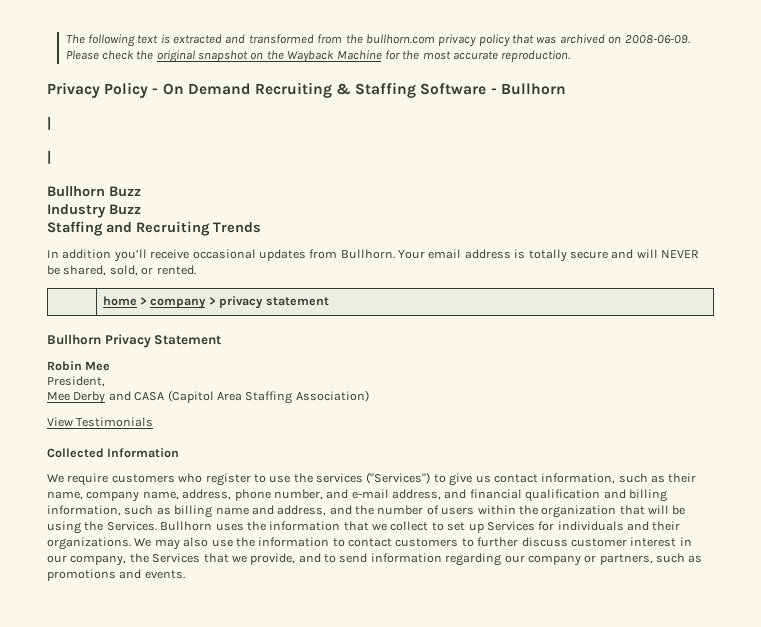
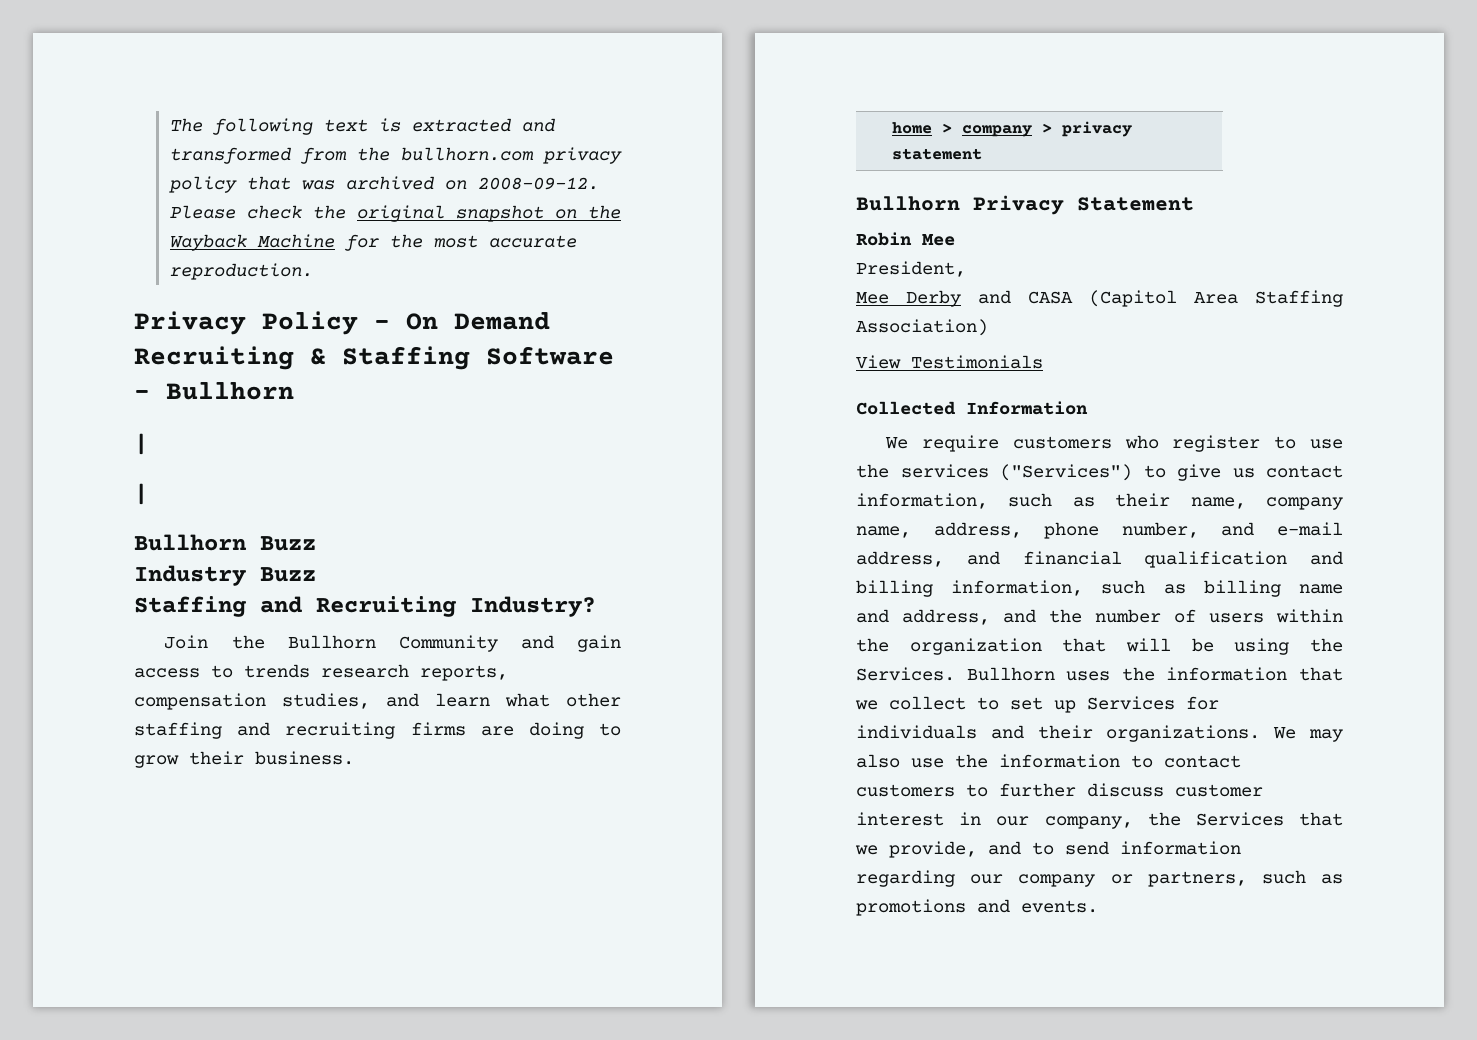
- The following text is extracted and transformed from the bullhorn.com privacy policy that was archived on 2008-06-09.
+ The following text is extracted and transformed from the bullhorn.com privacy policy that was archived on 2008-09-12.
- Staffing and Recruiting Trends
- In addition you’ll receive occasional updates from Bullhorn. Your email address is totally secure and will NEVER be shared, sold, or rented.
+ Staffing and Recruiting Industry?
+ Join the Bullhorn Community and gain access to trends research reports, compensation studies, and learn what other staffing and recruiting firms are doing to grow their business.

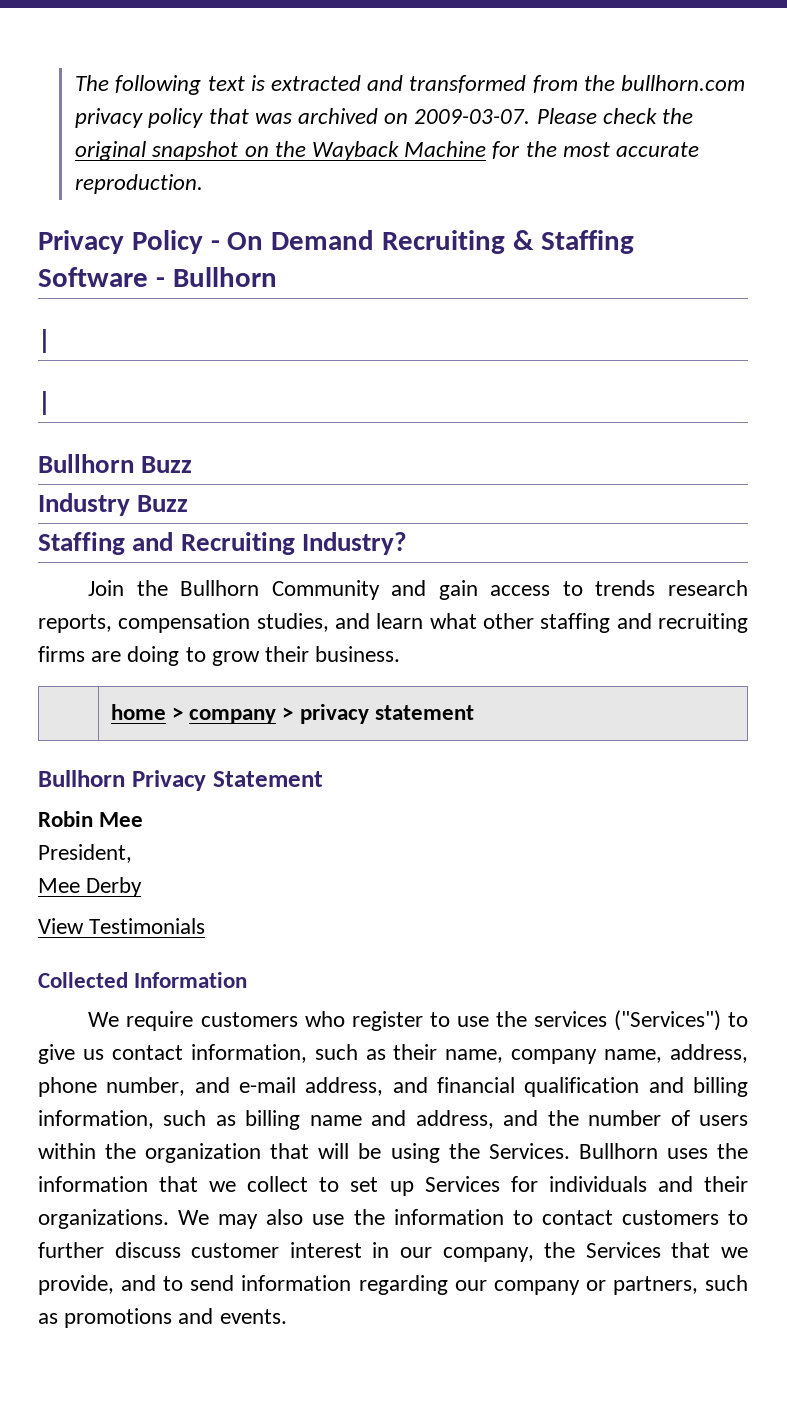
- The following text is extracted and transformed from the bullhorn.com privacy policy that was archived on 2008-09-12.
+ The following text is extracted and transformed from the bullhorn.com privacy policy that was archived on 2009-03-07.
- Mee Derby and CASA (Capitol Area Staffing Association)
+ Mee Derby

